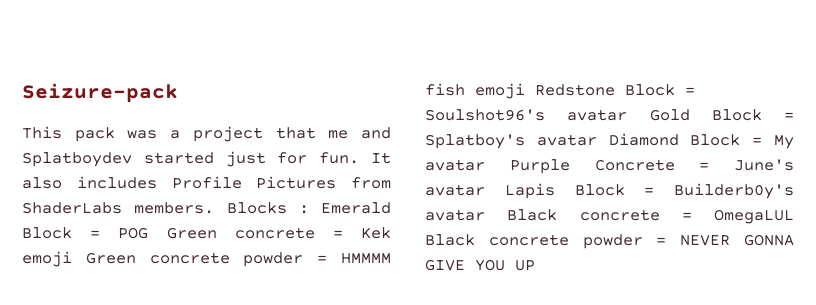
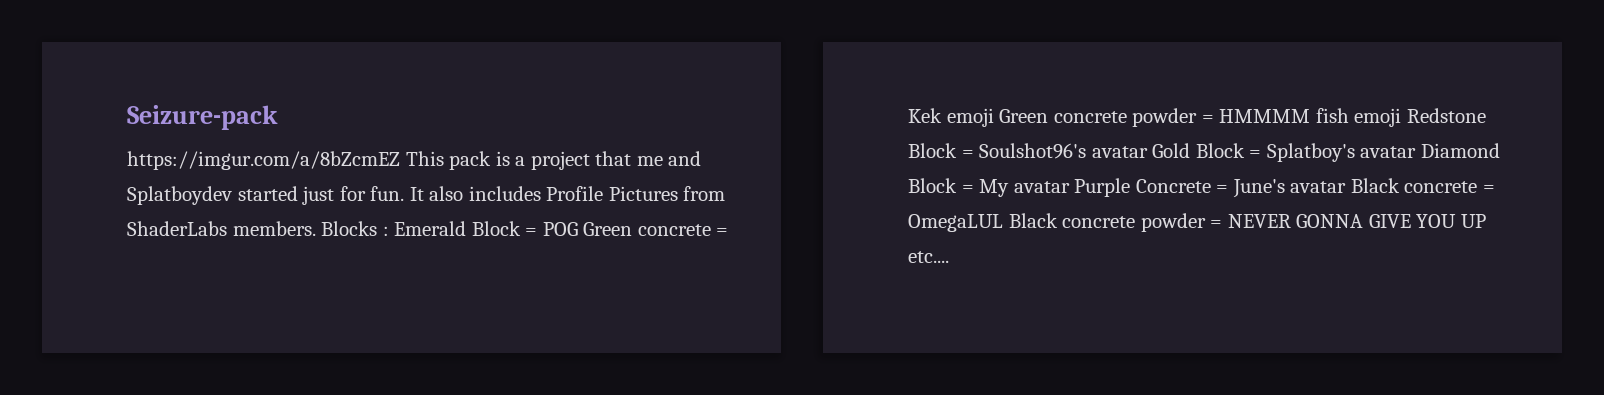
- This pack was a project that me and Splatboydev started just for fun.
+ https://imgur.com/a/8bZcmEZ This pack is a project that me and Splatboydev started just for fun.
- Blocks : Emerald Block = POG Green concrete = Kek emoji Green concrete powder = HMMMM fish emoji Redstone Block = Soulshot96's avatar Gold Block = Splatboy's avatar Diamond Block = My avatar Purple Concrete = June's avatar Lapis Block = Builderb0y's avatar Black concrete = OmegaLUL Black concrete powder = NEVER GONNA GIVE YOU UP
+ Blocks : Emerald Block = POG Green concrete = Kek emoji Green concrete powder = HMMMM fish emoji Redstone Block = Soulshot96's avatar Gold Block = Splatboy's avatar Diamond Block = My avatar Purple Concrete = June's avatar Black concrete = OmegaLUL Black concrete powder = NEVER GONNA GIVE YOU UP etc....

